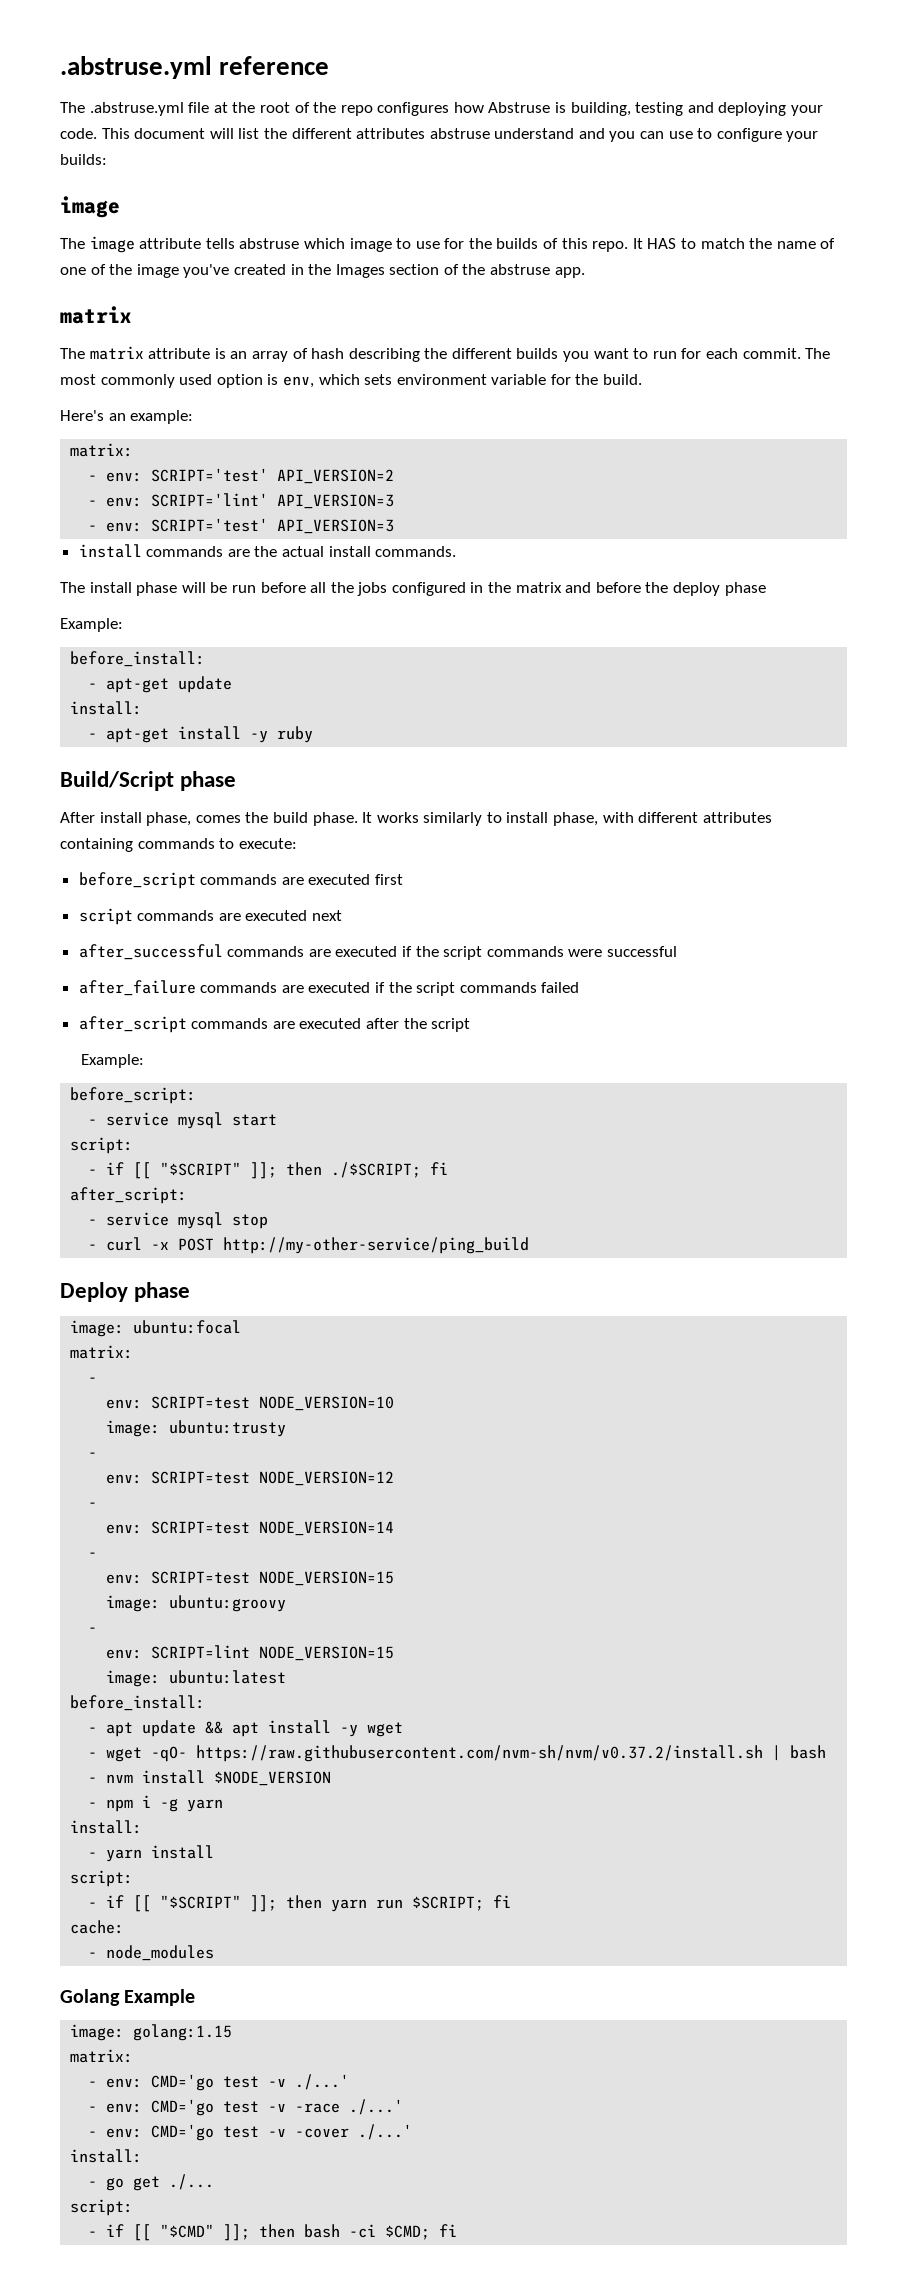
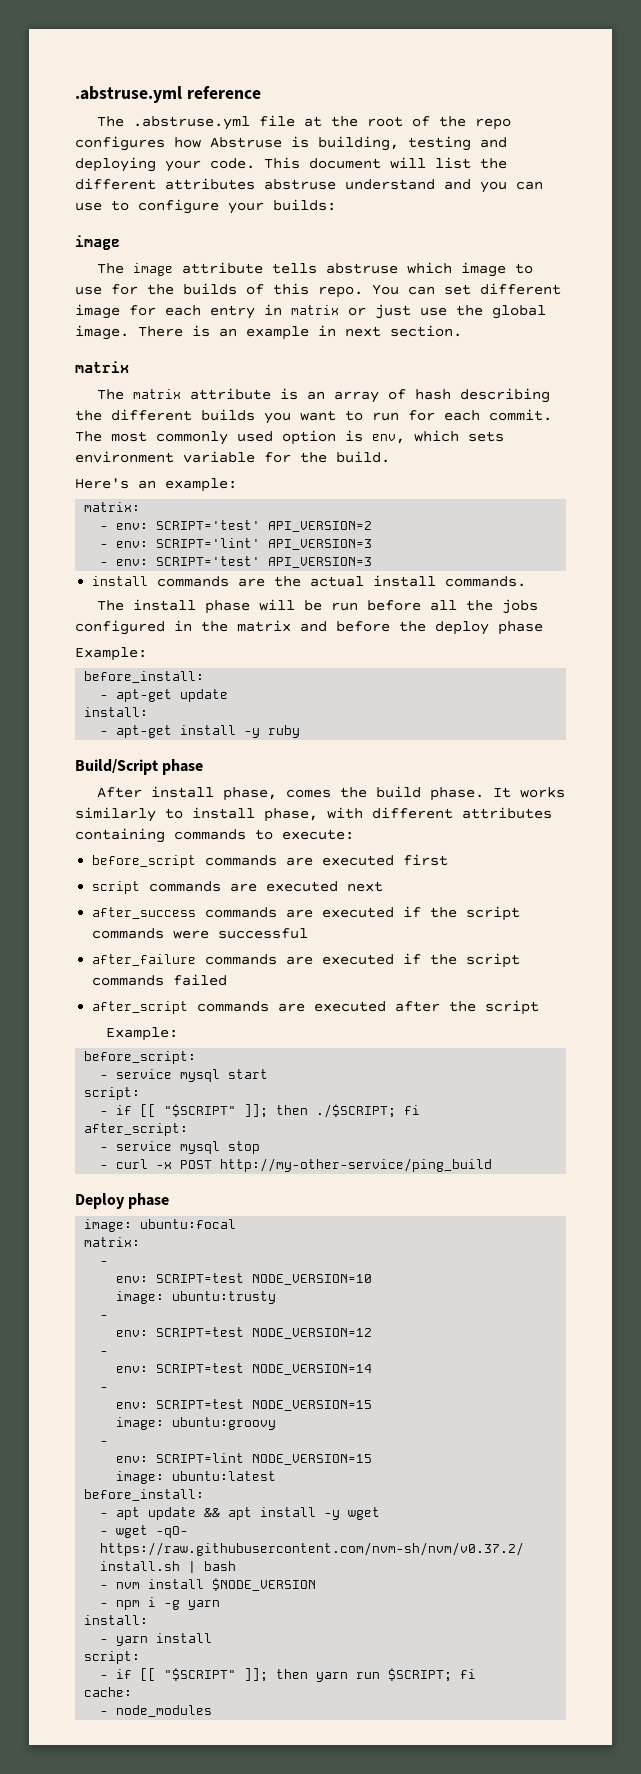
- It HAS to match the name of one of the image you've created in the Images section of the abstruse app.
+ You can set different image for each entry in matrix or just use the global image. There is an example in next section.
- after_successful commands are executed if the script commands were successful
+ after_success commands are executed if the script commands were successful
- Golang Example
- image: golang:1.15
- matrix:
- - env: CMD='go test -v ./...'
- - env: CMD='go test -v -race ./...'
- - env: CMD='go test -v -cover ./...'
- install:
- - go get ./...
- script:
- - if [[ "$CMD" ]]; then bash -ci $CMD; fi

